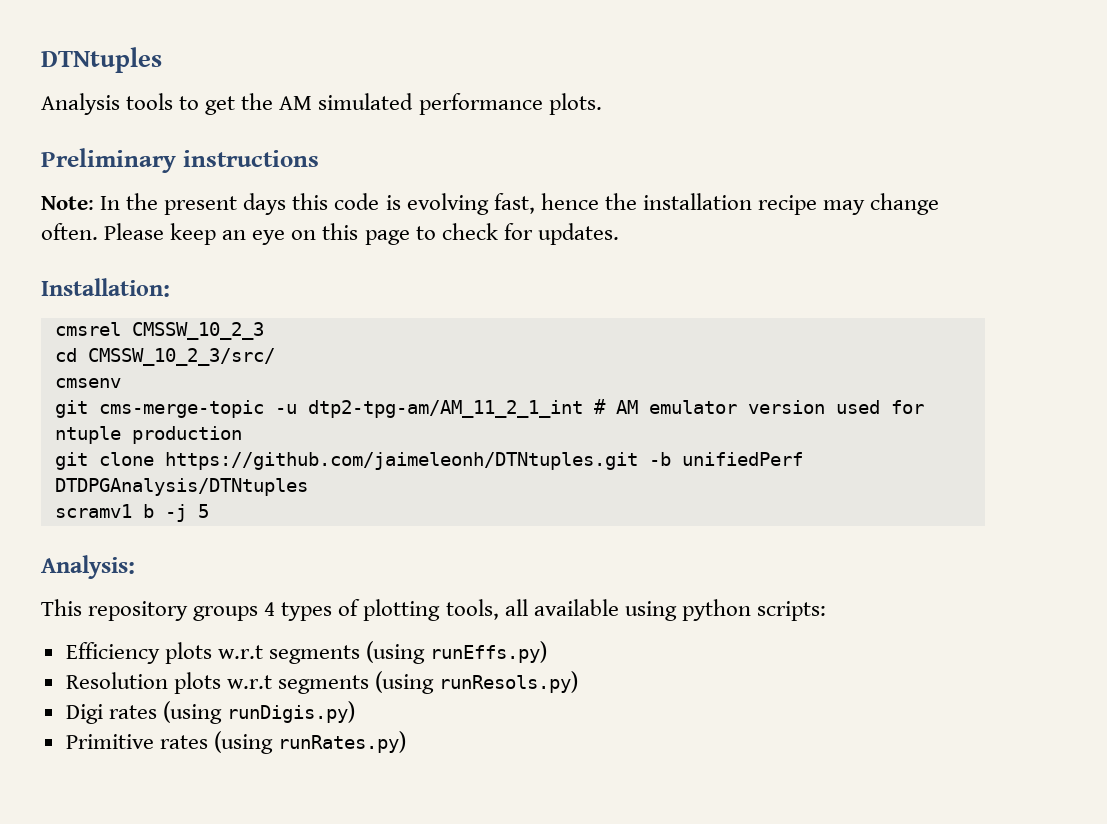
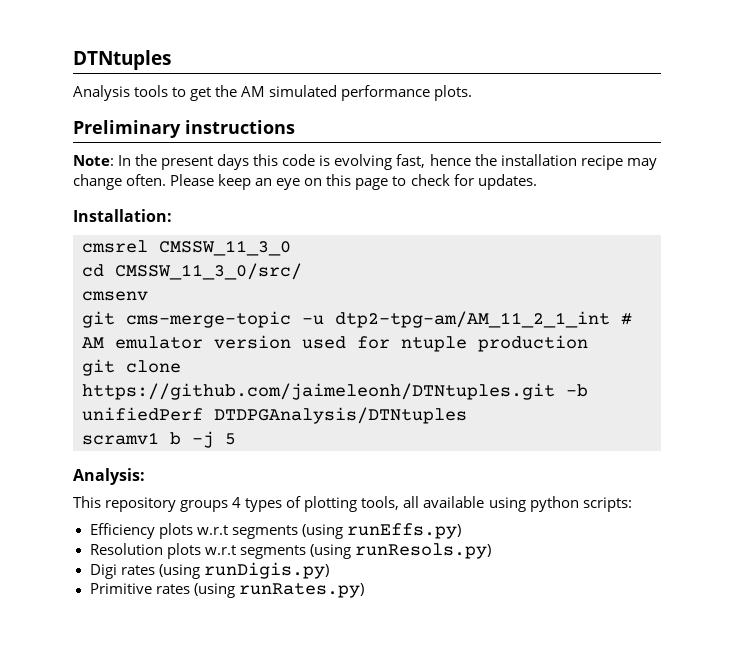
- cmsrel CMSSW_10_2_3
+ cmsrel CMSSW_11_3_0
- cd CMSSW_10_2_3/src/
+ cd CMSSW_11_3_0/src/

